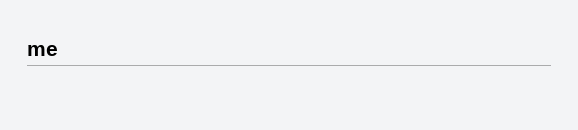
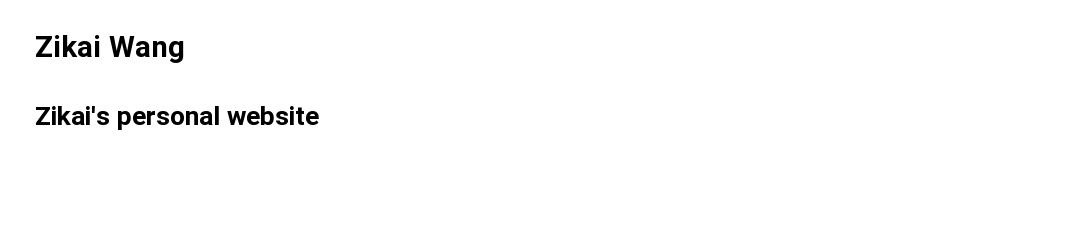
- me
+ Zikai Wang
+ Zikai's personal website

